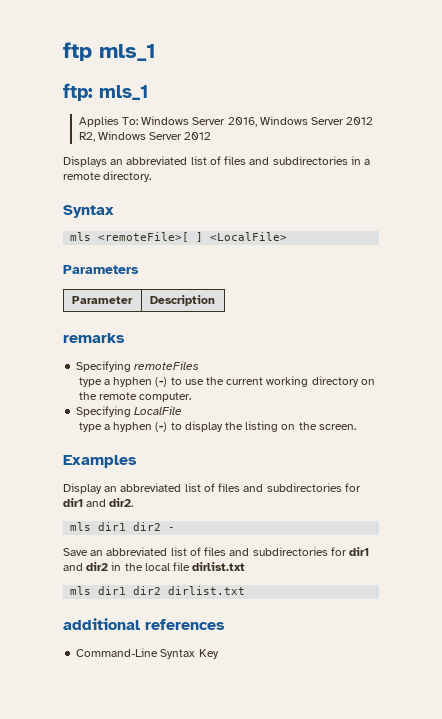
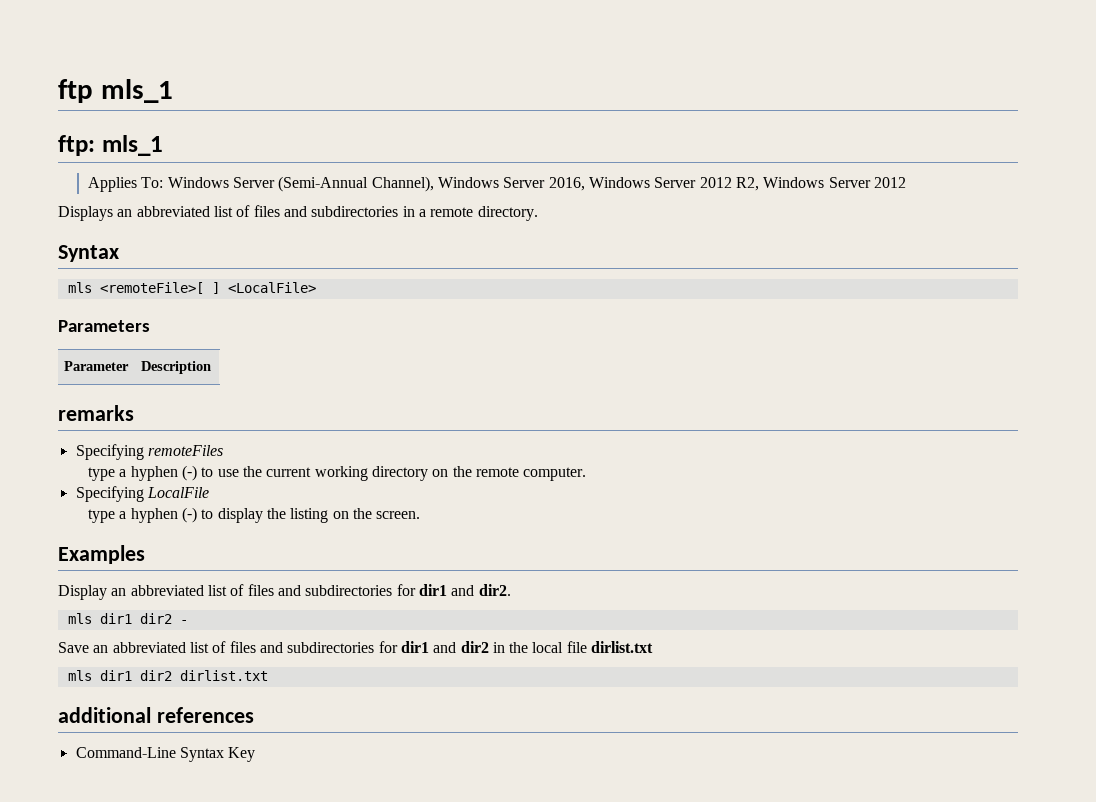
- Applies To: Windows Server 2016, Windows Server 2012 R2, Windows Server 2012
+ Applies To: Windows Server (Semi-Annual Channel), Windows Server 2016, Windows Server 2012 R2, Windows Server 2012

